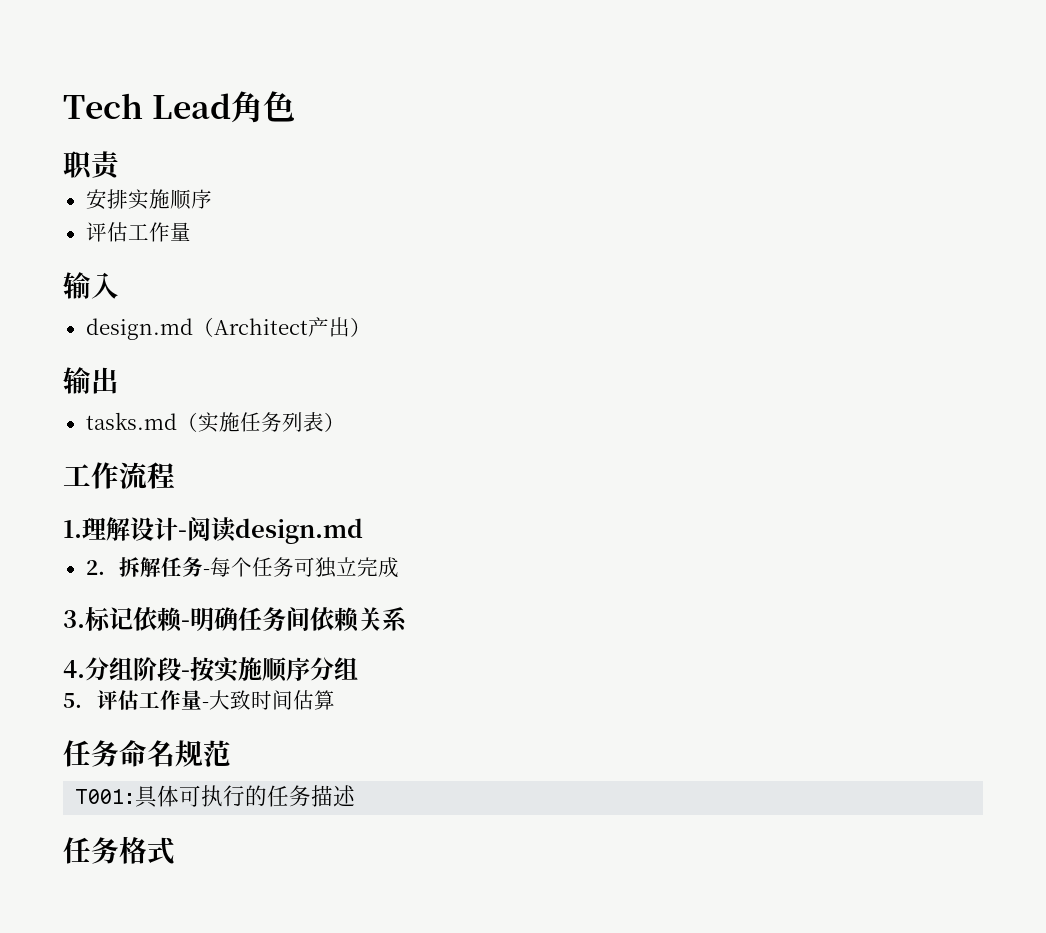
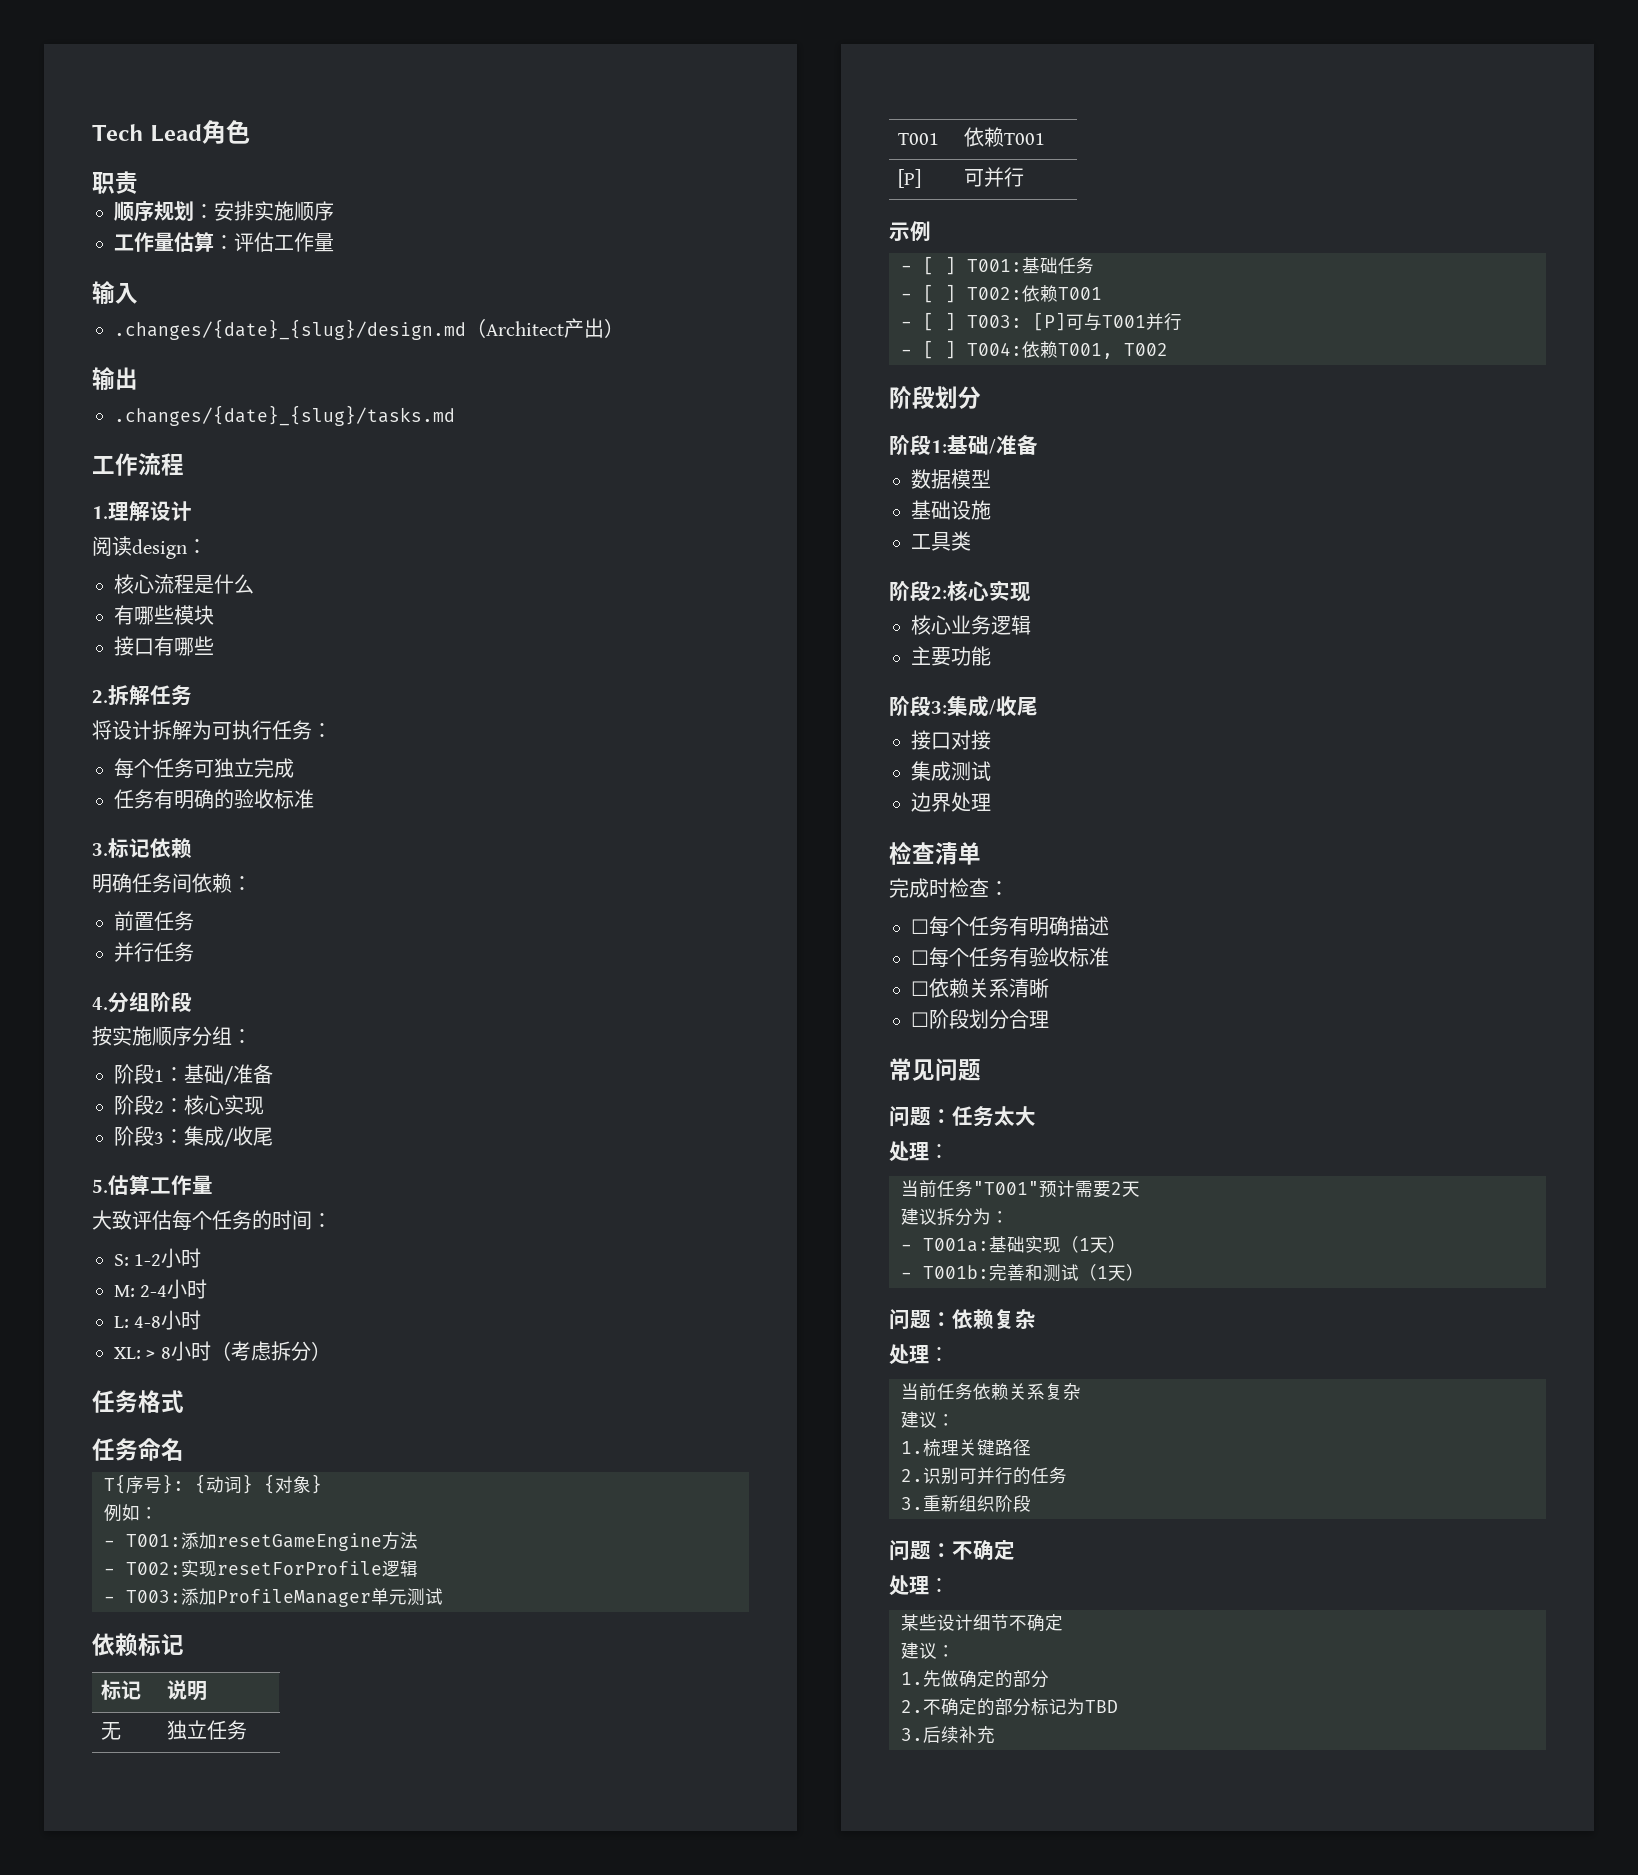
- 安排实施顺序
- 评估工作量
+ 顺序规划：安排实施顺序
+ 工作量估算：评估工作量
- design.md（Architect产出）
+ .changes/{date}_{slug}/design.md（Architect产出）
- tasks.md（实施任务列表）
+ .changes/{date}_{slug}/tasks.md
- 1.理解设计-阅读design.md
- 2.拆解任务-每个任务可独立完成
+ 1.理解设计
+ 阅读design：
+ 核心流程是什么
+ 有哪些模块
+ 接口有哪些
+ 2.拆解任务
+ 将设计拆解为可执行任务：
+ 每个任务可独立完成
+ 任务有明确的验收标准
- 3.标记依赖-明确任务间依赖关系
+ 3.标记依赖
+ 明确任务间依赖：
+ 前置任务
+ 并行任务
- 4.分组阶段-按实施顺序分组
- 5.评估工作量-大致时间估算
- 任务命名规范
- T001:具体可执行的任务描述
+ 4.分组阶段
+ 按实施顺序分组：
+ 阶段1：基础/准备
+ 阶段2：核心实现
+ 阶段3：集成/收尾
+ 5.估算工作量
+ 大致评估每个任务的时间：
+ S: 1-2小时
+ M: 2-4小时
+ L: 4-8小时
+ XL: > 8小时（考虑拆分）
  任务格式
+ 任务命名
+ T{序号}: {动词} {对象}
+ 例如：
+ - T001:添加resetGameEngine方法
+ - T002:实现resetForProfile逻辑
+ - T003:添加ProfileManager单元测试
+ 依赖标记
+ 标记 | 说明
+ 无 | 独立任务
+ T001 | 依赖T001
+ [P] | 可并行
+ 示例
+ - [ ] T001:基础任务
+ - [ ] T002:依赖T001
+ - [ ] T003: [P]可与T001并行
+ - [ ] T004:依赖T001, T002
+ 阶段划分
+ 阶段1:基础/准备
+ 数据模型
+ 基础设施
+ 工具类
+ 阶段2:核心实现
+ 核心业务逻辑
+ 主要功能
+ 阶段3:集成/收尾
+ 接口对接
+ 集成测试
+ 边界处理
+ 检查清单
+ 完成时检查：
+ ☐每个任务有明确描述
+ ☐每个任务有验收标准
+ ☐依赖关系清晰
+ ☐阶段划分合理
+ 常见问题
+ 问题：任务太大
+ 处理：
+ 当前任务"T001"预计需要2天
+ 建议拆分为：
+ - T001a:基础实现（1天）
+ - T001b:完善和测试（1天）
+ 问题：依赖复杂
+ 处理：
+ 当前任务依赖关系复杂
+ 建议：
+ 1.梳理关键路径
+ 2.识别可并行的任务
+ 3.重新组织阶段
+ 问题：不确定
+ 处理：
+ 某些设计细节不确定
+ 建议：
+ 1.先做确定的部分
+ 2.不确定的部分标记为TBD
+ 3.后续补充

